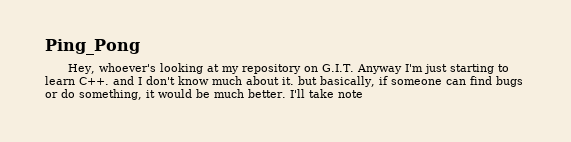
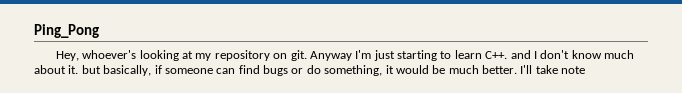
- Hey, whoever's looking at my repository on G.I.T. Anyway I'm just starting to learn C++. and I don't know much about it. but basically, if someone can find bugs or do something, it would be much better.
+ Hey, whoever's looking at my repository on git. Anyway I'm just starting to learn C++. and I don't know much about it. but basically, if someone can find bugs or do something, it would be much better.

